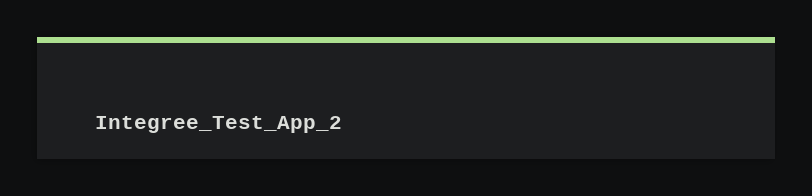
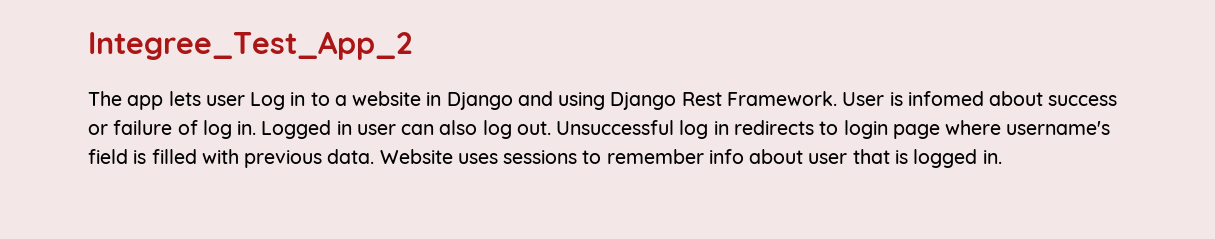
+ The app lets user Log in to a website in Django and using Django Rest Framework. User is infomed about success or failure of log in. Logged in user can also log out. Unsuccessful log in redirects to login page where username's field is filled with previous data. Website uses sessions to remember info about user that is logged in.

